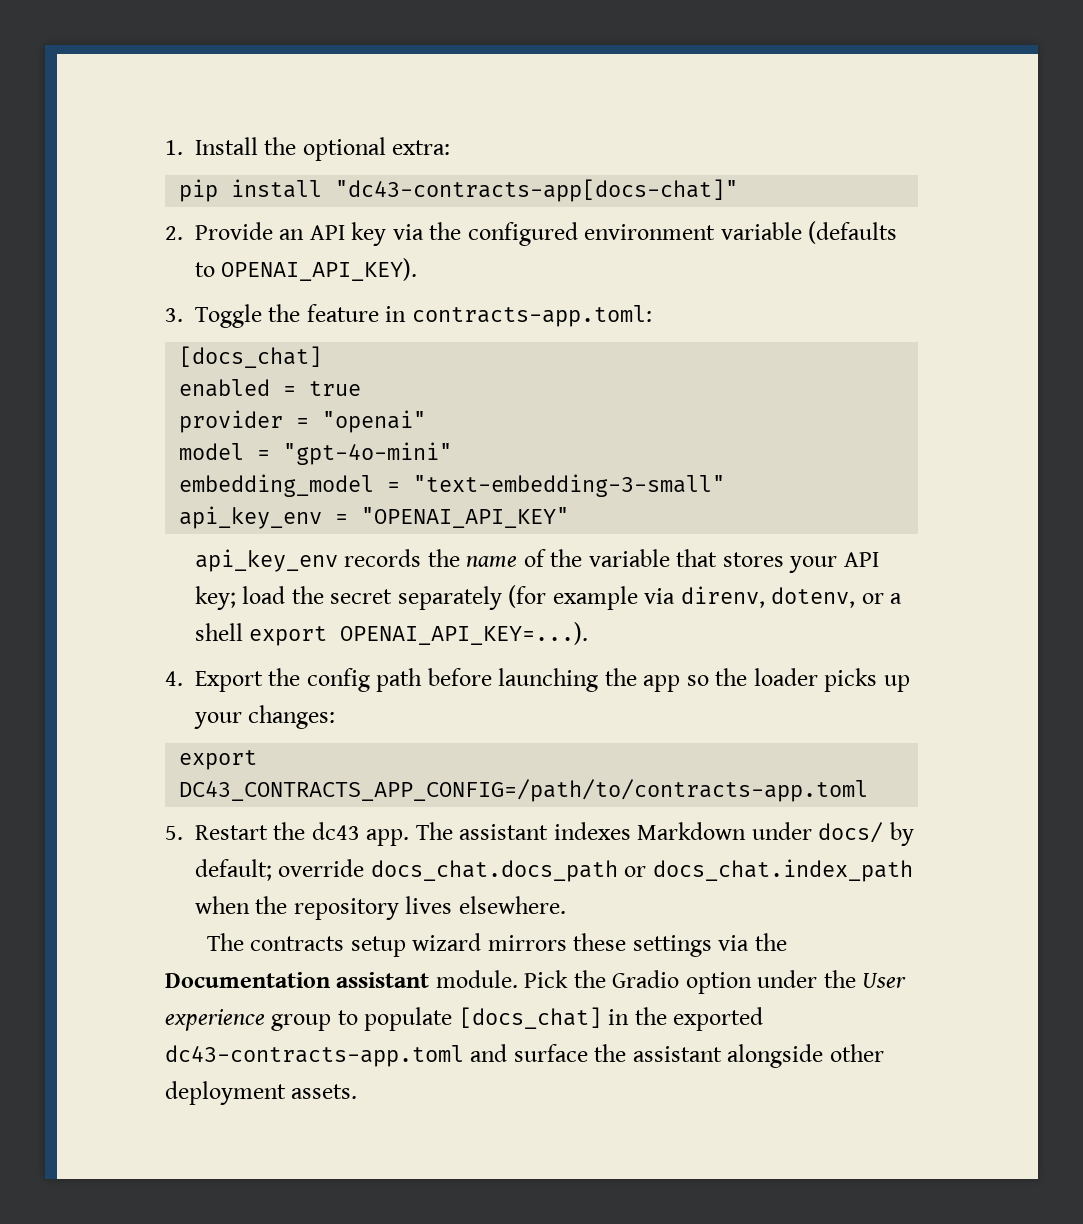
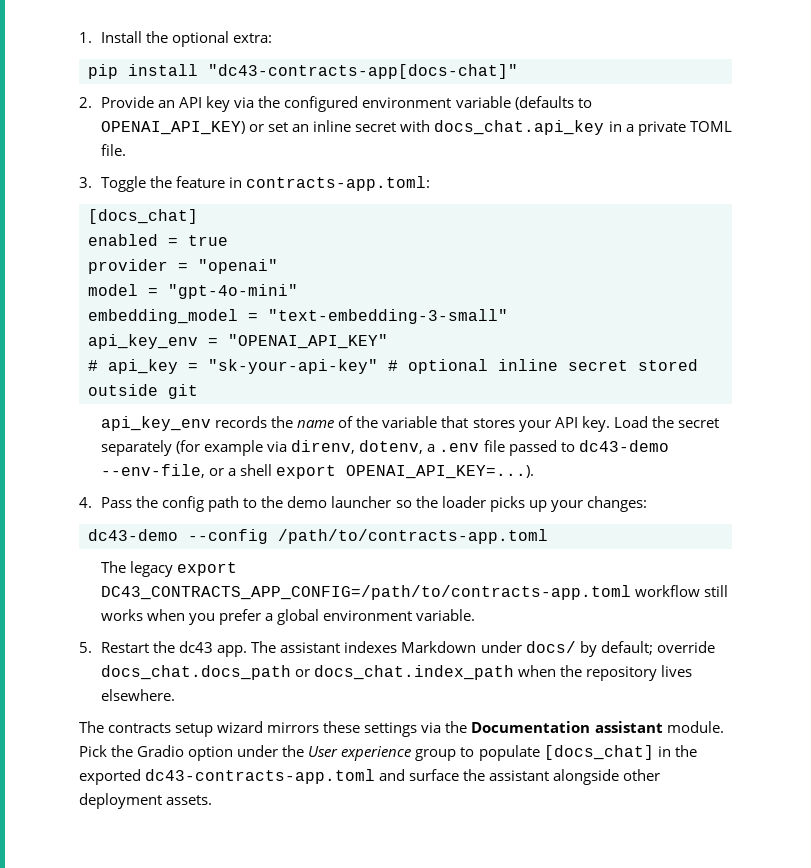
- 2. Provide an API key via the configured environment variable (defaults to OPENAI_API_KEY).
+ 2. Provide an API key via the configured environment variable (defaults to OPENAI_API_KEY) or set an inline secret with docs_chat.api_key in a private TOML file.
+ # api_key = "sk-your-api-key" # optional inline secret stored outside git
- api_key_env records the name of the variable that stores your API key; load the secret separately (for example via direnv, dotenv, or a shell export OPENAI_API_KEY=...).
+ api_key_env records the name of the variable that stores your API key. Load the secret separately (for example via direnv, dotenv, a .env file passed to dc43-demo --env-file, or a shell export OPENAI_API_KEY=...).
- 4. Export the config path before launching the app so the loader picks up your changes:
+ 4. Pass the config path to the demo launcher so the loader picks up your changes:
- export DC43_CONTRACTS_APP_CONFIG=/path/to/contracts-app.toml
+ dc43-demo --config /path/to/contracts-app.toml
+ The legacy export DC43_CONTRACTS_APP_CONFIG=/path/to/contracts-app.toml workflow still works when you prefer a global environment variable.

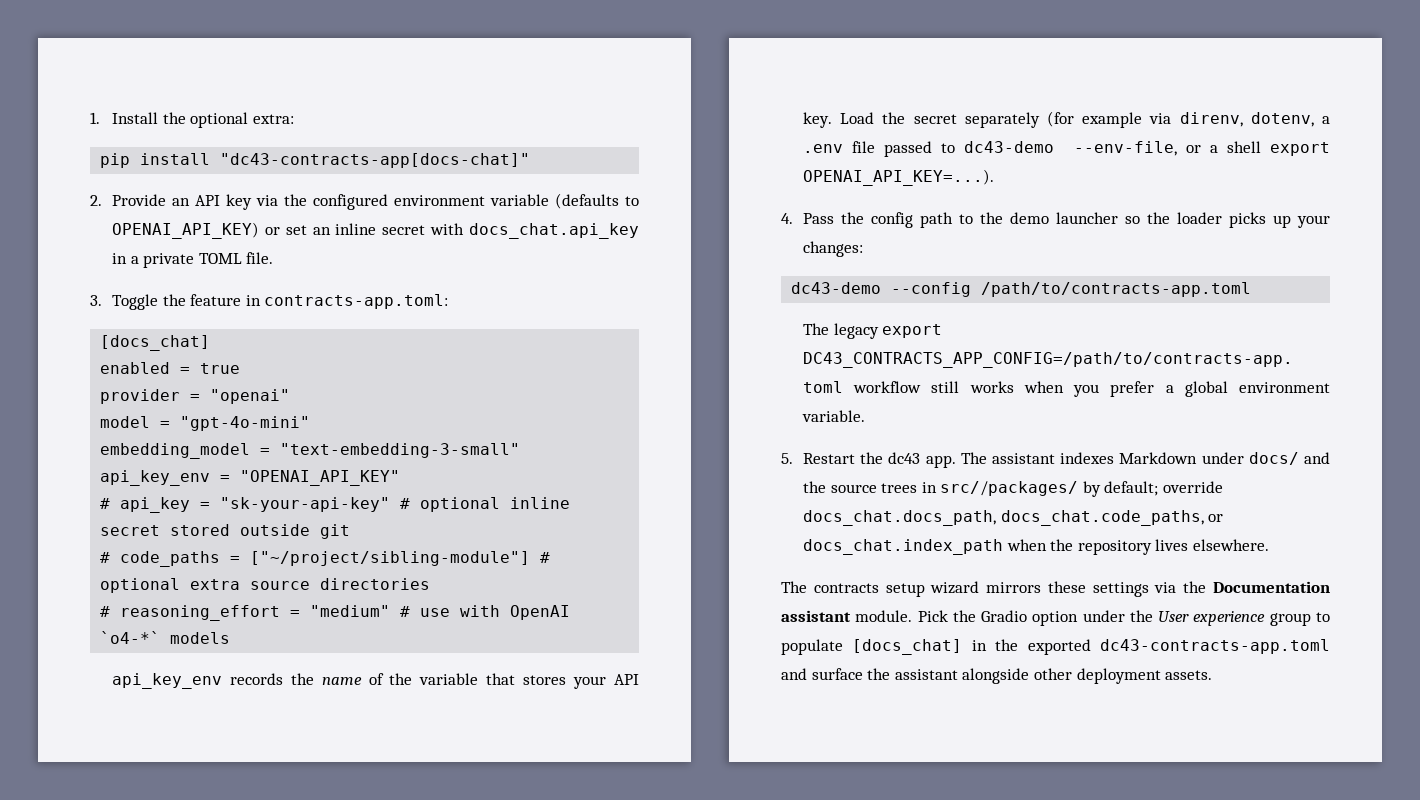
+ # code_paths = ["~/project/sibling-module"] # optional extra source directories
+ # reasoning_effort = "medium" # use with OpenAI `o4-*` models
- The assistant indexes Markdown under docs/ by default; override docs_chat.docs_path or docs_chat.index_path when the repository lives elsewhere.
+ The assistant indexes Markdown under docs/ and the source trees in src//packages/ by default; override docs_chat.docs_path, docs_chat.code_paths, or docs_chat.index_path when the repository lives elsewhere.

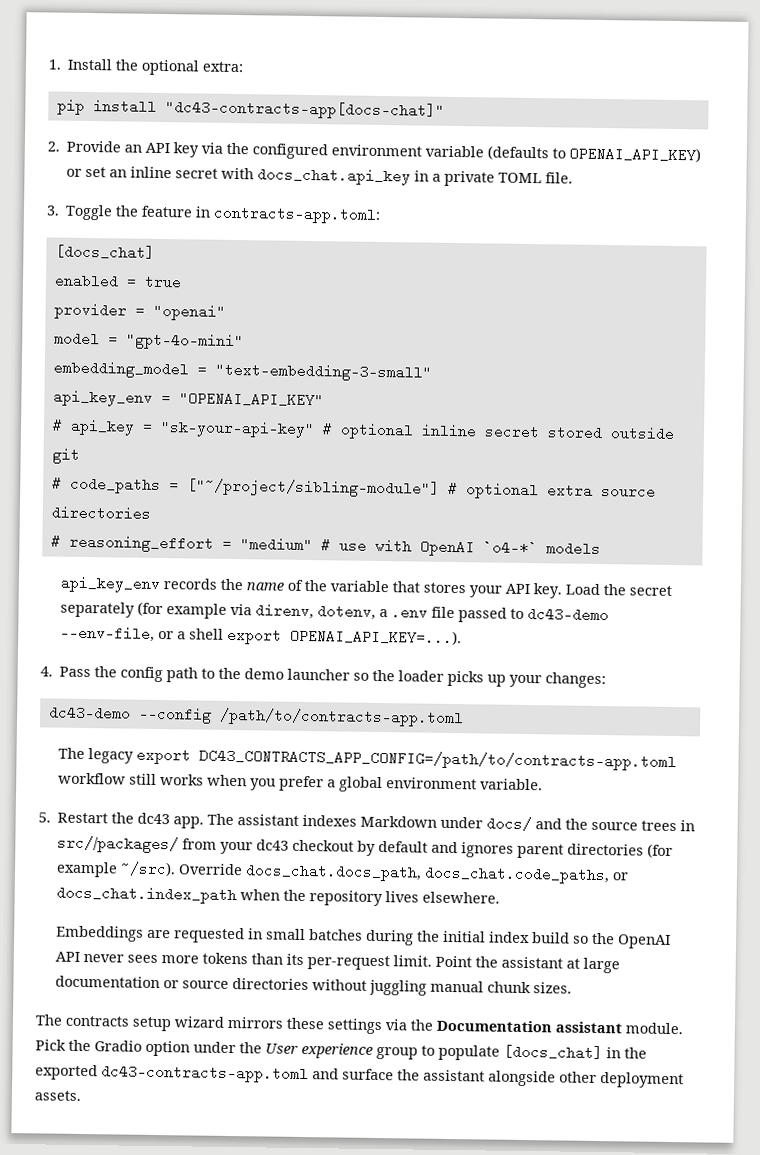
- The assistant indexes Markdown under docs/ and the source trees in src//packages/ by default; override docs_chat.docs_path, docs_chat.code_paths, or docs_chat.index_path when the repository lives elsewhere.
+ The assistant indexes Markdown under docs/ and the source trees in src//packages/ from your dc43 checkout by default and ignores parent directories (for example ~/src). Override docs_chat.docs_path, docs_chat.code_paths, or docs_chat.index_path when the repository lives elsewhere.
+ Embeddings are requested in small batches during the initial index build so the OpenAI API never sees more tokens than its per-request limit. Point the assistant at large documentation or source directories without juggling manual chunk sizes.

